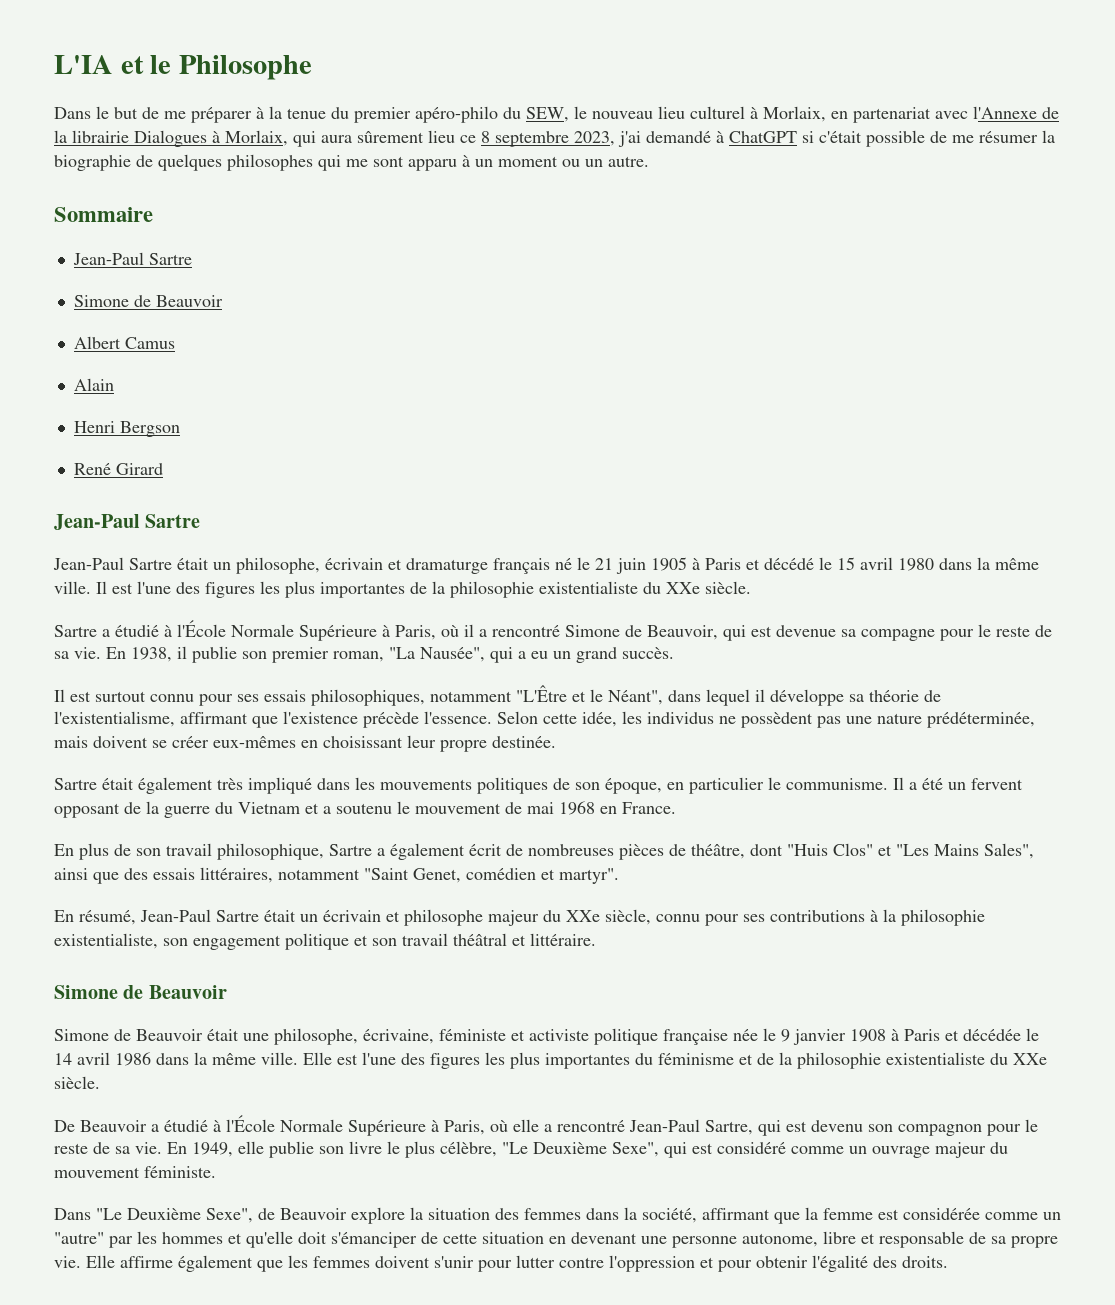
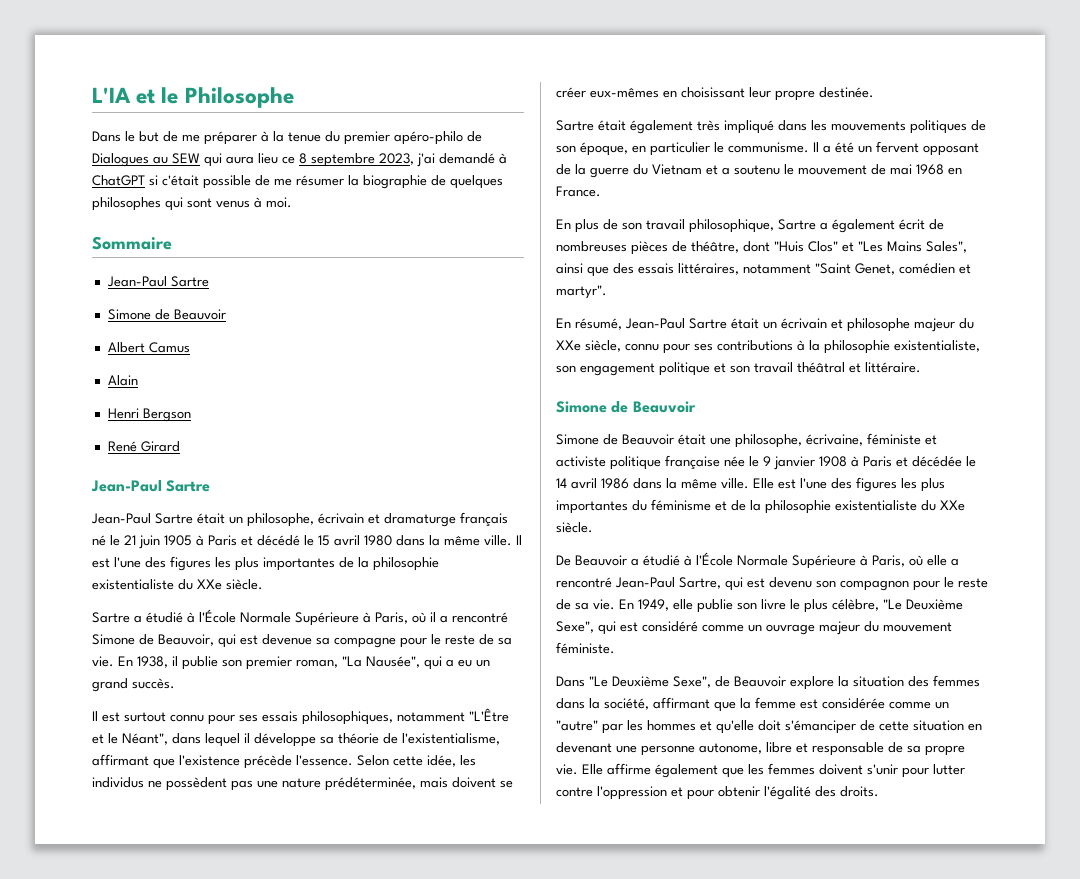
- Dans le but de me préparer à la tenue du premier apéro-philo du SEW, le nouveau lieu culturel à Morlaix, en partenariat avec l'Annexe de la librairie Dialogues à Morlaix, qui aura sûrement lieu ce 8 septembre 2023, j'ai demandé à ChatGPT si c'était possible de me résumer la biographie de quelques philosophes qui me sont apparu à un moment ou un autre.
+ Dans le but de me préparer à la tenue du premier apéro-philo de Dialogues au SEW qui aura lieu ce 8 septembre 2023, j'ai demandé à ChatGPT si c'était possible de me résumer la biographie de quelques philosophes qui sont venus à moi.

